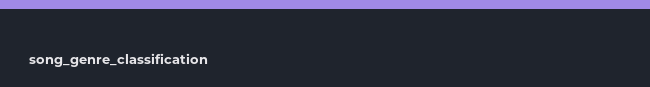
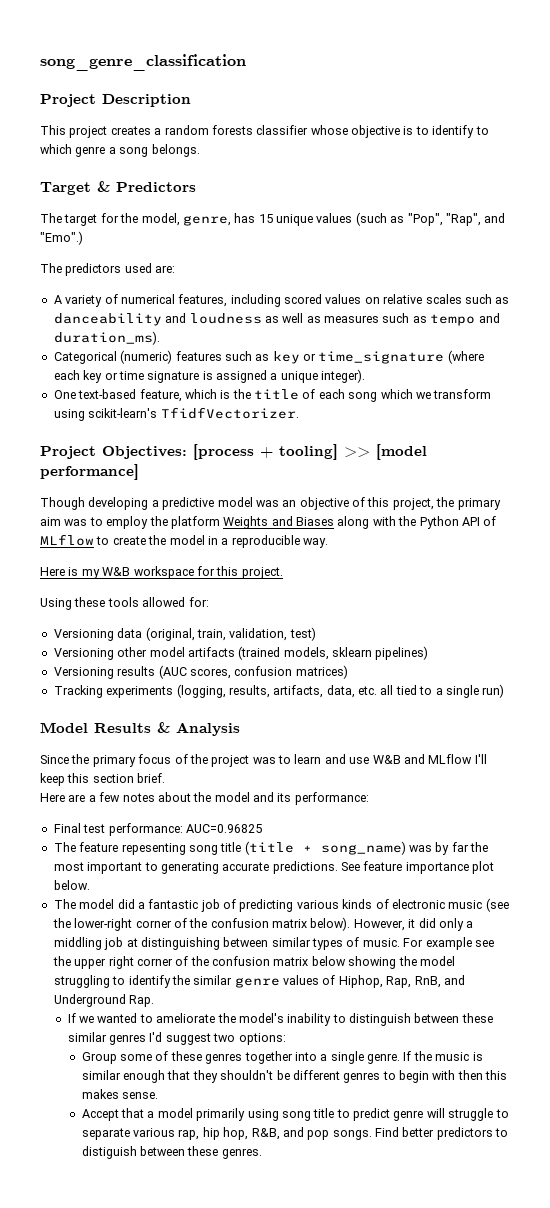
+ Project Description
+ This project creates a random forests classifier whose objective is to identify to which genre a song belongs.
+ Target & Predictors
+ The target for the model, genre, has 15 unique values (such as "Pop", "Rap", and "Emo".)
+ The predictors used are:
+ A variety of numerical features, including scored values on relative scales such as danceability and loudness as well as measures such as tempo and duration_ms).
+ Categorical (numeric) features such as key or time_signature (where each key or time signature is assigned a unique integer).
+ One text-based feature, which is the title of each song which we transform using scikit-learn's TfidfVectorizer.
+ Project Objectives: [process + tooling] >> [model performance]
+ Though developing a predictive model was an objective of this project, the primary aim was to employ the platform Weights and Biases along with the Python API of MLflow to create the model in a reproducible way.
+ Here is my W&B workspace for this project.
+ Using these tools allowed for:
+ Versioning data (original, train, validation, test)
+ Versioning other model artifacts (trained models, sklearn pipelines)
+ Versioning results (AUC scores, confusion matrices)
+ Tracking experiments (logging, results, artifacts, data, etc. all tied to a single run)
+ Model Results & Analysis
+ Since the primary focus of the project was to learn and use W&B and MLflow I'll keep this section brief.
+ Here are a few notes about the model and its performance:
+ Final test performance: AUC=0.96825
+ The feature repesenting song title (title + song_name) was by far the most important to generating accurate predictions. See feature importance plot below.
+ The model did a fantastic job of predicting various kinds of electronic music (see the lower-right corner of the confusion matrix below). However, it did only a middling job at distinguishing between similar types of music. For example see the upper right corner of the confusion matrix below showing the model struggling to identify the similar genre values of Hiphop, Rap, RnB, and Underground Rap.
+ If we wanted to ameliorate the model's inability to distinguish between these similar genres I'd suggest two options:
+ Group some of these genres together into a single genre. If the music is similar enough that they shouldn't be different genres to begin with then this makes sense.
+ Accept that a model primarily using song title to predict genre will struggle to separate various rap, hip hop, R&B, and pop songs. Find better predictors to distiguish between these genres.

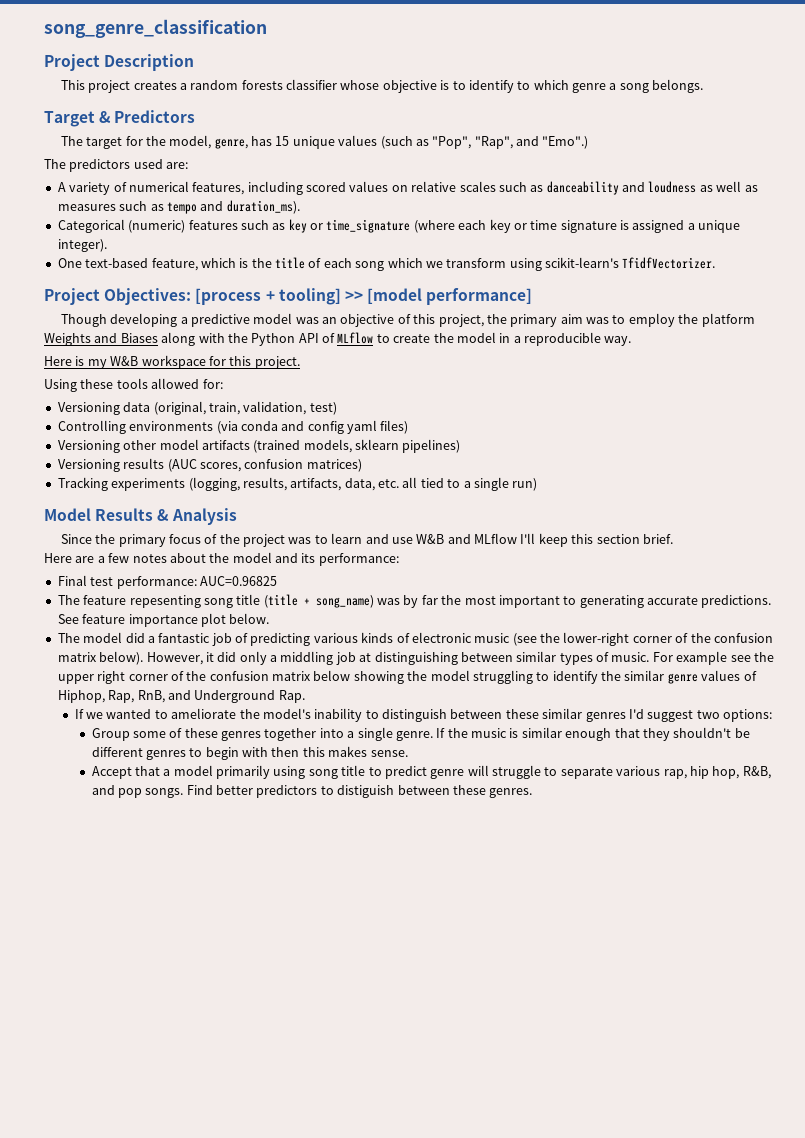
+ Controlling environments (via conda and config yaml files)

